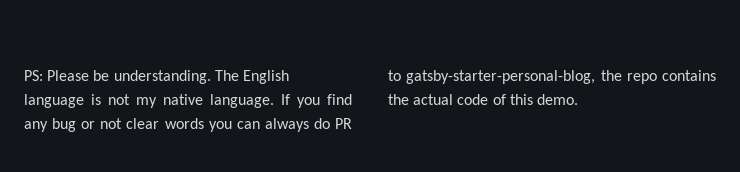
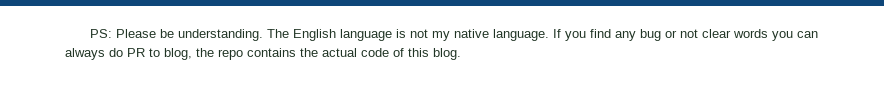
- If you find any bug or not clear words you can always do PR to gatsby-starter-personal-blog, the repo contains the actual code of this demo.
+ If you find any bug or not clear words you can always do PR to blog, the repo contains the actual code of this blog.

